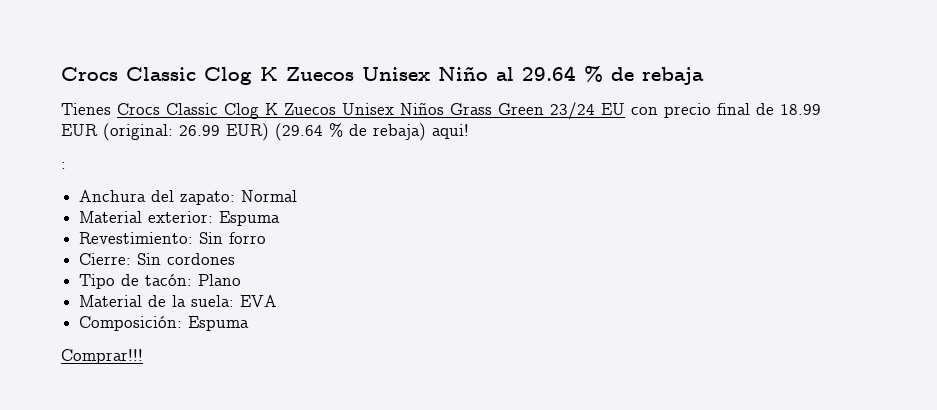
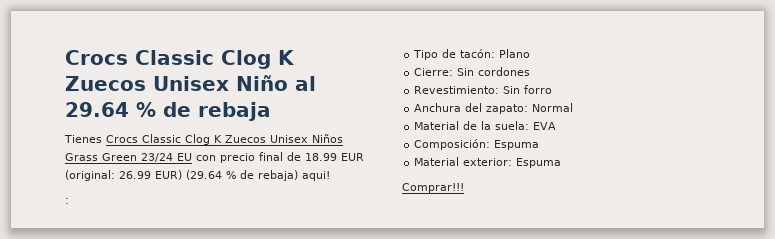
+ Tipo de tacón: Plano
+ Cierre: Sin cordones
+ Revestimiento: Sin forro
  Anchura del zapato: Normal
- Material exterior: Espuma
- Revestimiento: Sin forro
- Cierre: Sin cordones
- Tipo de tacón: Plano
+ Material exterior: Espuma

